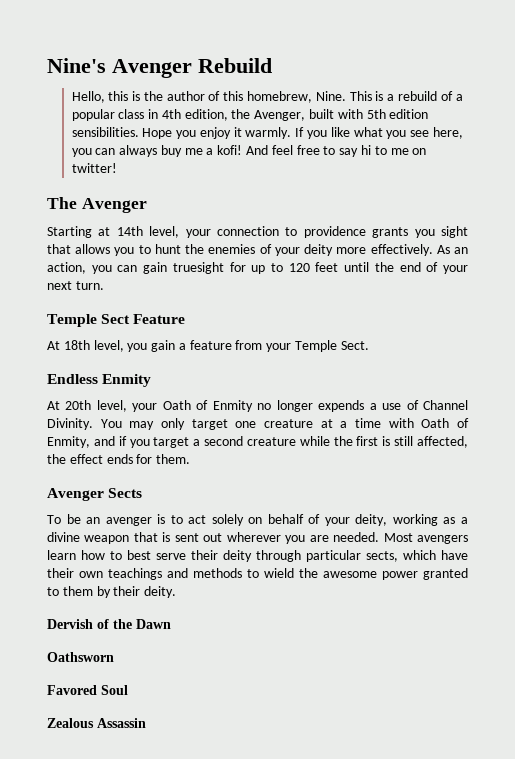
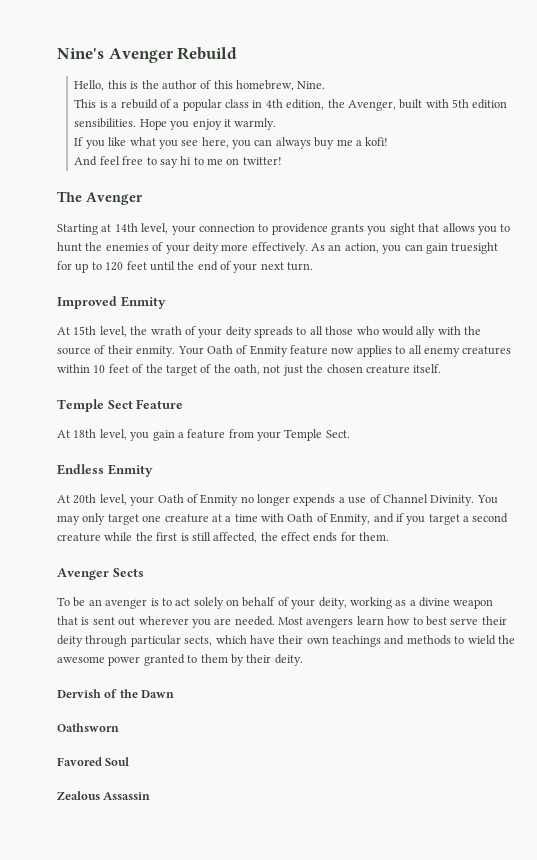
- Hello, this is the author of this homebrew, Nine. This is a rebuild of a popular class in 4th edition, the Avenger, built with 5th edition sensibilities.
+ Hello, this is the author of this homebrew, Nine.
+ This is a rebuild of a popular class in 4th edition, the Avenger, built with 5th edition sensibilities.
- Hope you enjoy it warmly. If you like what you see here, you can always buy me a kofi! And feel free to say hi to me on twitter!
+ Hope you enjoy it warmly.
+ If you like what you see here, you can always buy me a kofi!
+ And feel free to say hi to me on twitter!
+ Improved Enmity
+ At 15th level, the wrath of your deity spreads to all those who would ally with the source of their enmity. Your Oath of Enmity feature now applies to all enemy creatures within 10 feet of the target of the oath, not just the chosen creature itself.

